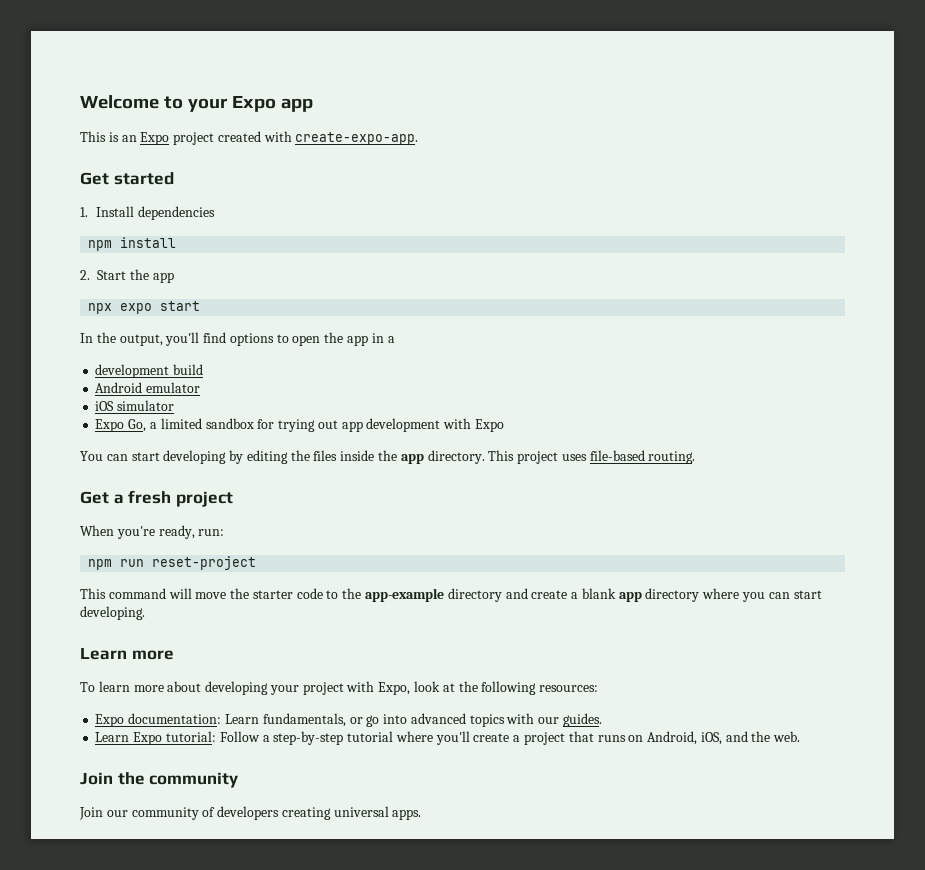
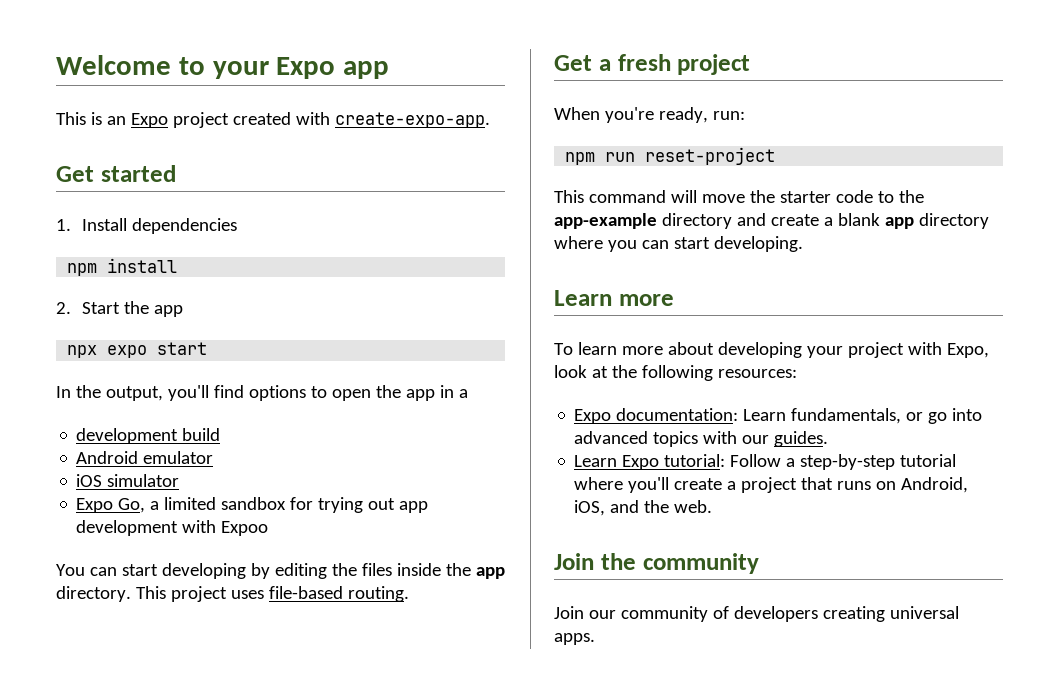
- Expo Go, a limited sandbox for trying out app development with Expo
+ Expo Go, a limited sandbox for trying out app development with Expoo

